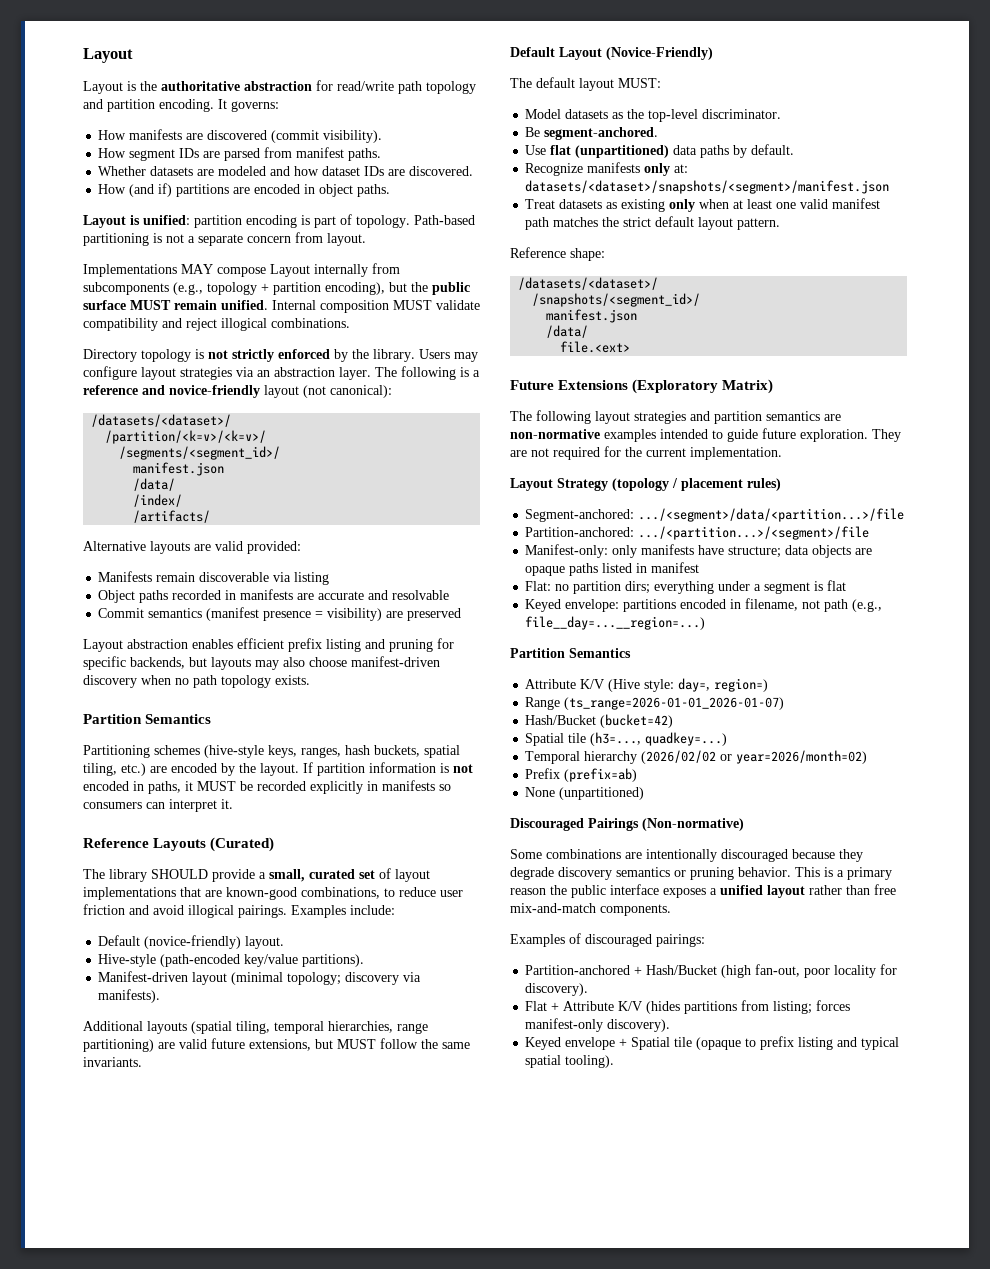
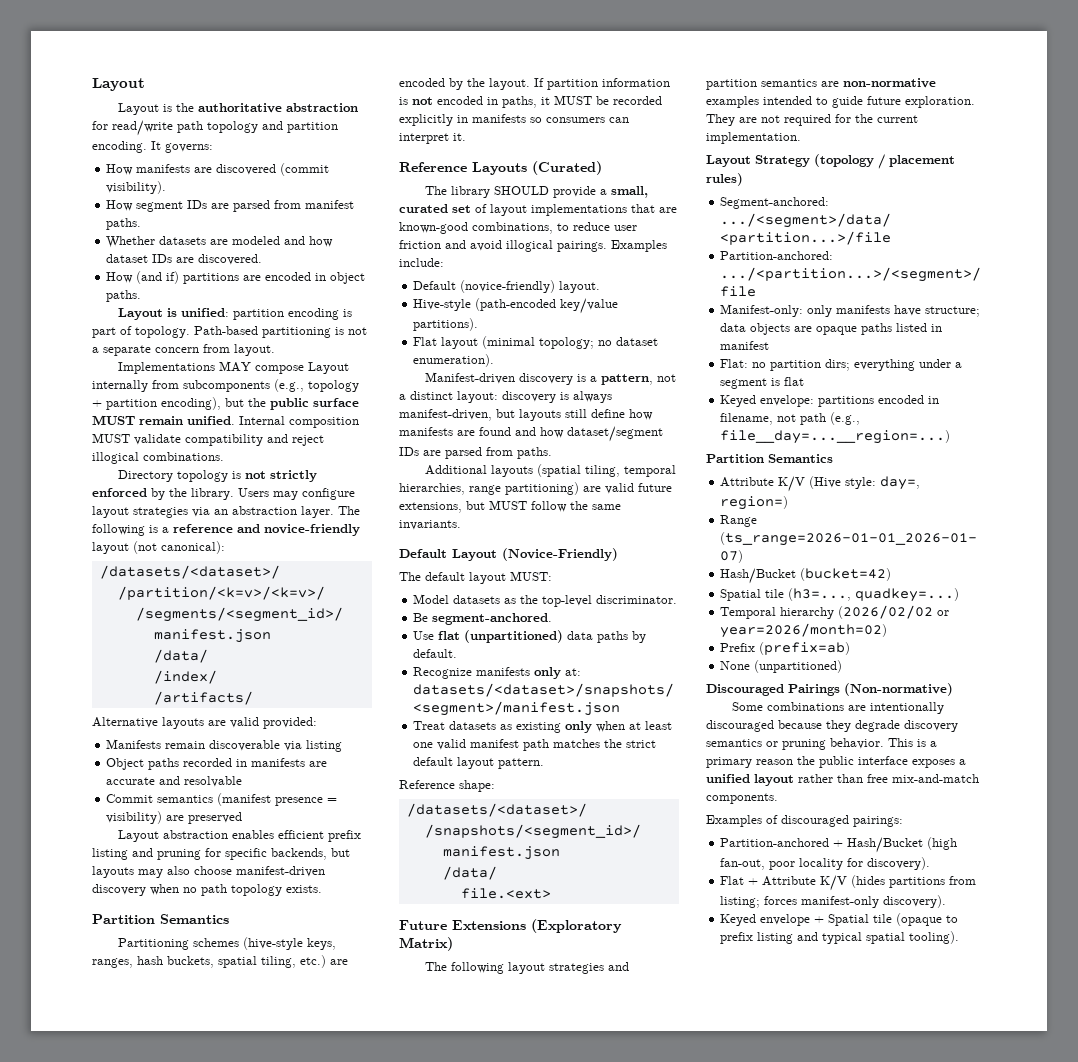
- Manifest-driven layout (minimal topology; discovery via manifests).
+ Flat layout (minimal topology; no dataset enumeration).
+ Manifest-driven discovery is a pattern, not a distinct layout: discovery is always manifest-driven, but layouts still define how manifests are found and how dataset/segment IDs are parsed from paths.

